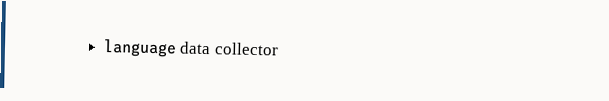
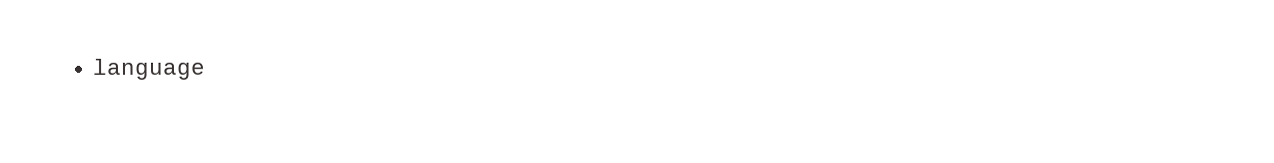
- language data collector
+ language

